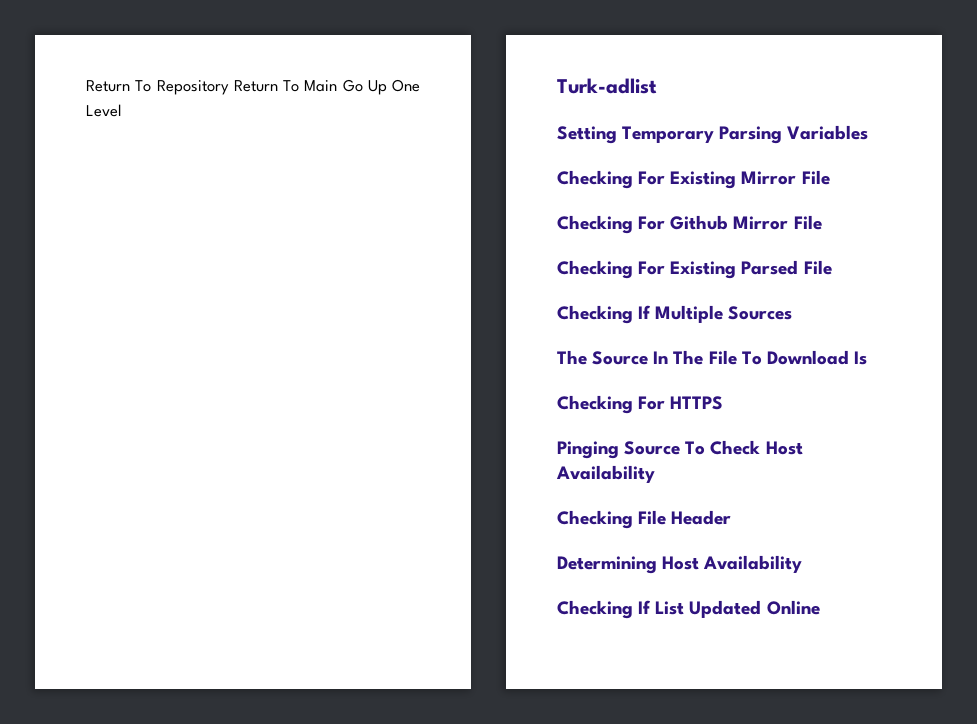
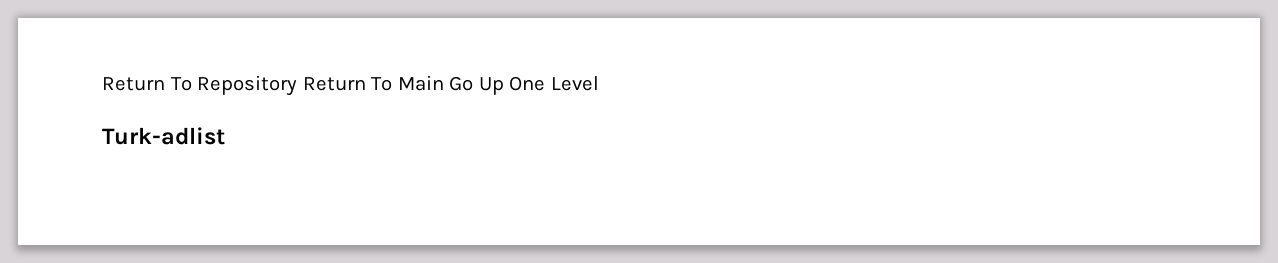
- Setting Temporary Parsing Variables
- Checking For Existing Mirror File
- Checking For Github Mirror File
- Checking For Existing Parsed File
- Checking If Multiple Sources
- The Source In The File To Download Is
- Checking For HTTPS
- Pinging Source To Check Host Availability
- Checking File Header
- Determining Host Availability
- Checking If List Updated Online

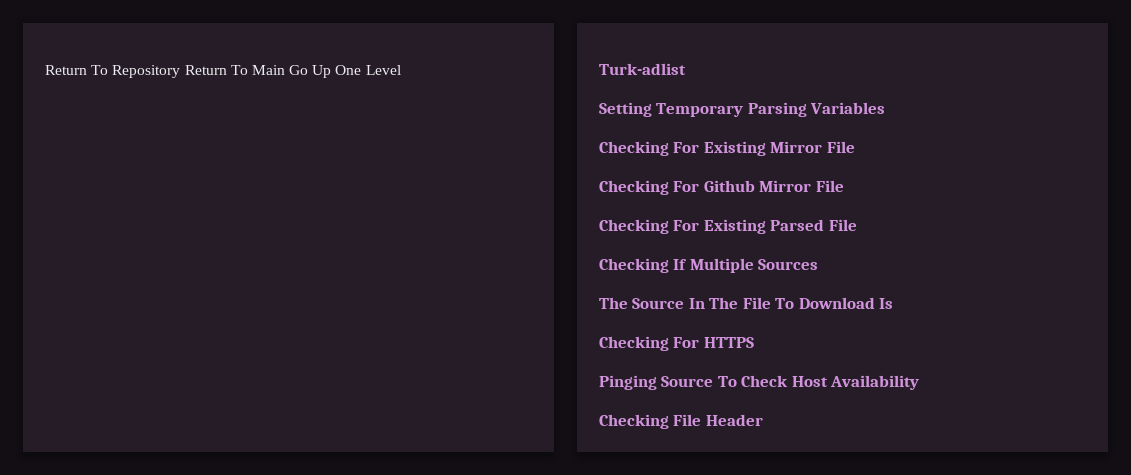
+ Setting Temporary Parsing Variables
+ Checking For Existing Mirror File
+ Checking For Github Mirror File
+ Checking For Existing Parsed File
+ Checking If Multiple Sources
+ The Source In The File To Download Is
+ Checking For HTTPS
+ Pinging Source To Check Host Availability
+ Checking File Header

